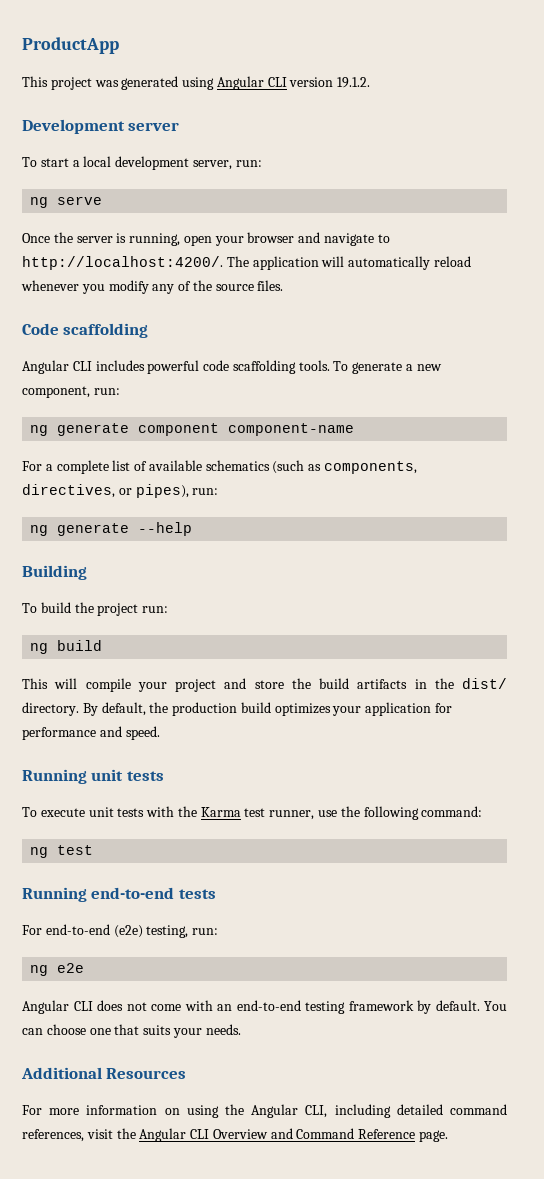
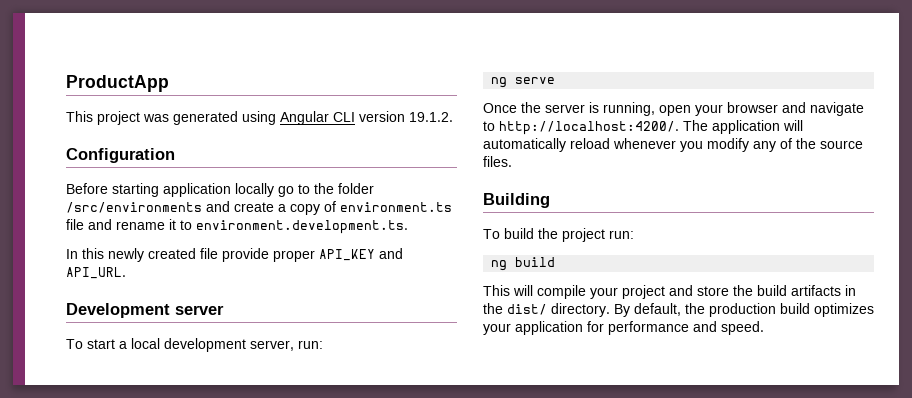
+ Configuration
+ Before starting application locally go to the folder /src/environments and create a copy of environment.ts file and rename it to environment.development.ts.
+ In this newly created file provide proper API_KEY and API_URL.
- Code scaffolding
- Angular CLI includes powerful code scaffolding tools. To generate a new component, run:
- ng generate component component-name
- For a complete list of available schematics (such as components, directives, or pipes), run:
- ng generate --help
- Running unit tests
- To execute unit tests with the Karma test runner, use the following command:
- ng test
- Running end-to-end tests
- For end-to-end (e2e) testing, run:
- ng e2e
- Angular CLI does not come with an end-to-end testing framework by default. You can choose one that suits your needs.
- Additional Resources
- For more information on using the Angular CLI, including detailed command references, visit the Angular CLI Overview and Command Reference page.

